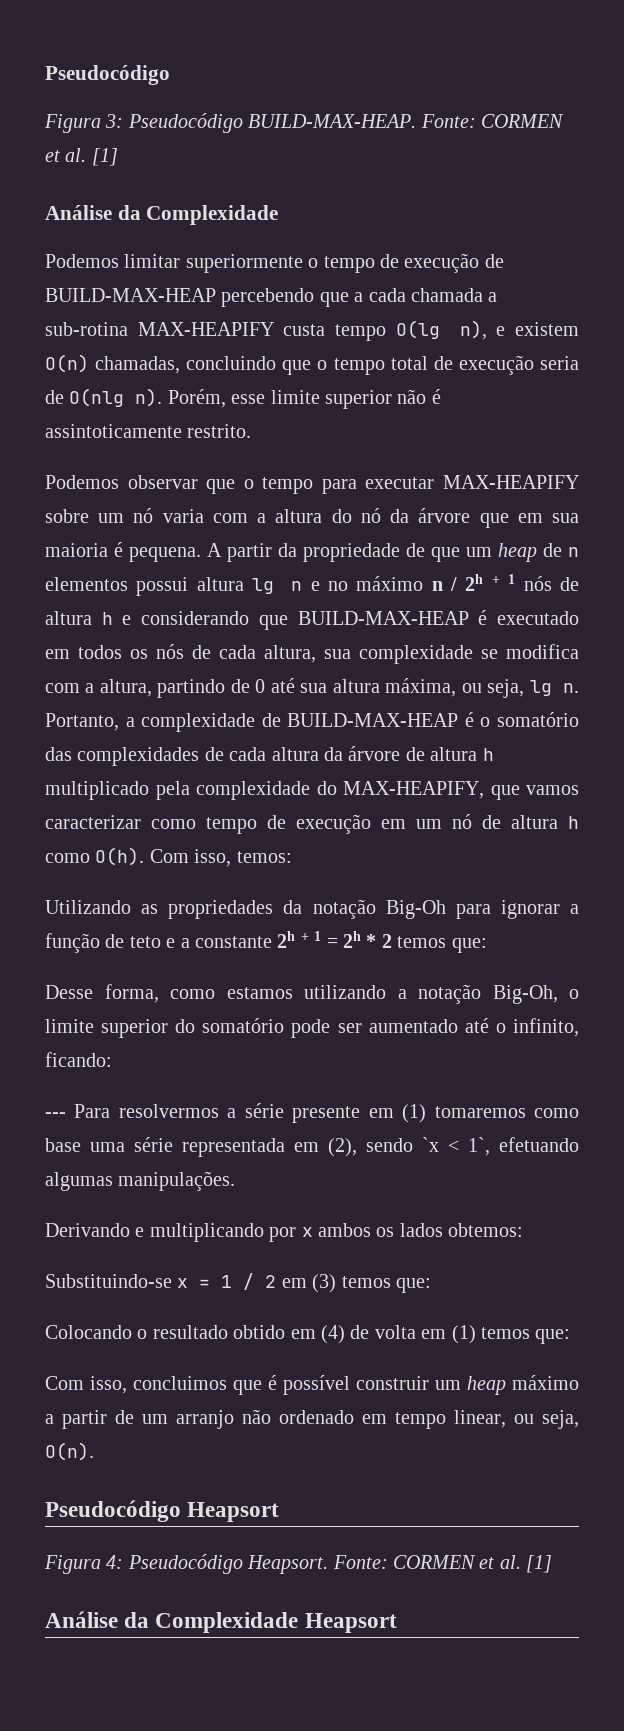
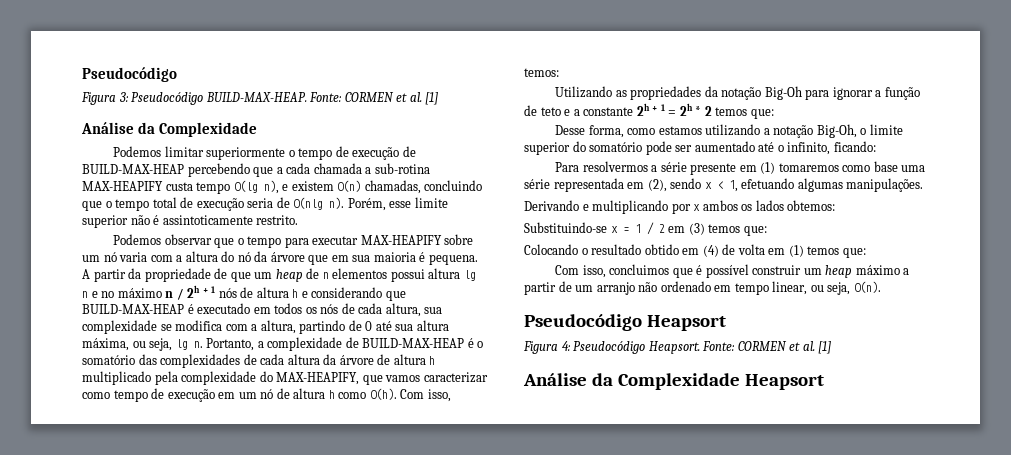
- --- Para resolvermos a série presente em (1) tomaremos como base uma série representada em (2), sendo `x < 1`, efetuando algumas manipulações.
+ Para resolvermos a série presente em (1) tomaremos como base uma série representada em (2), sendo x < 1, efetuando algumas manipulações.

